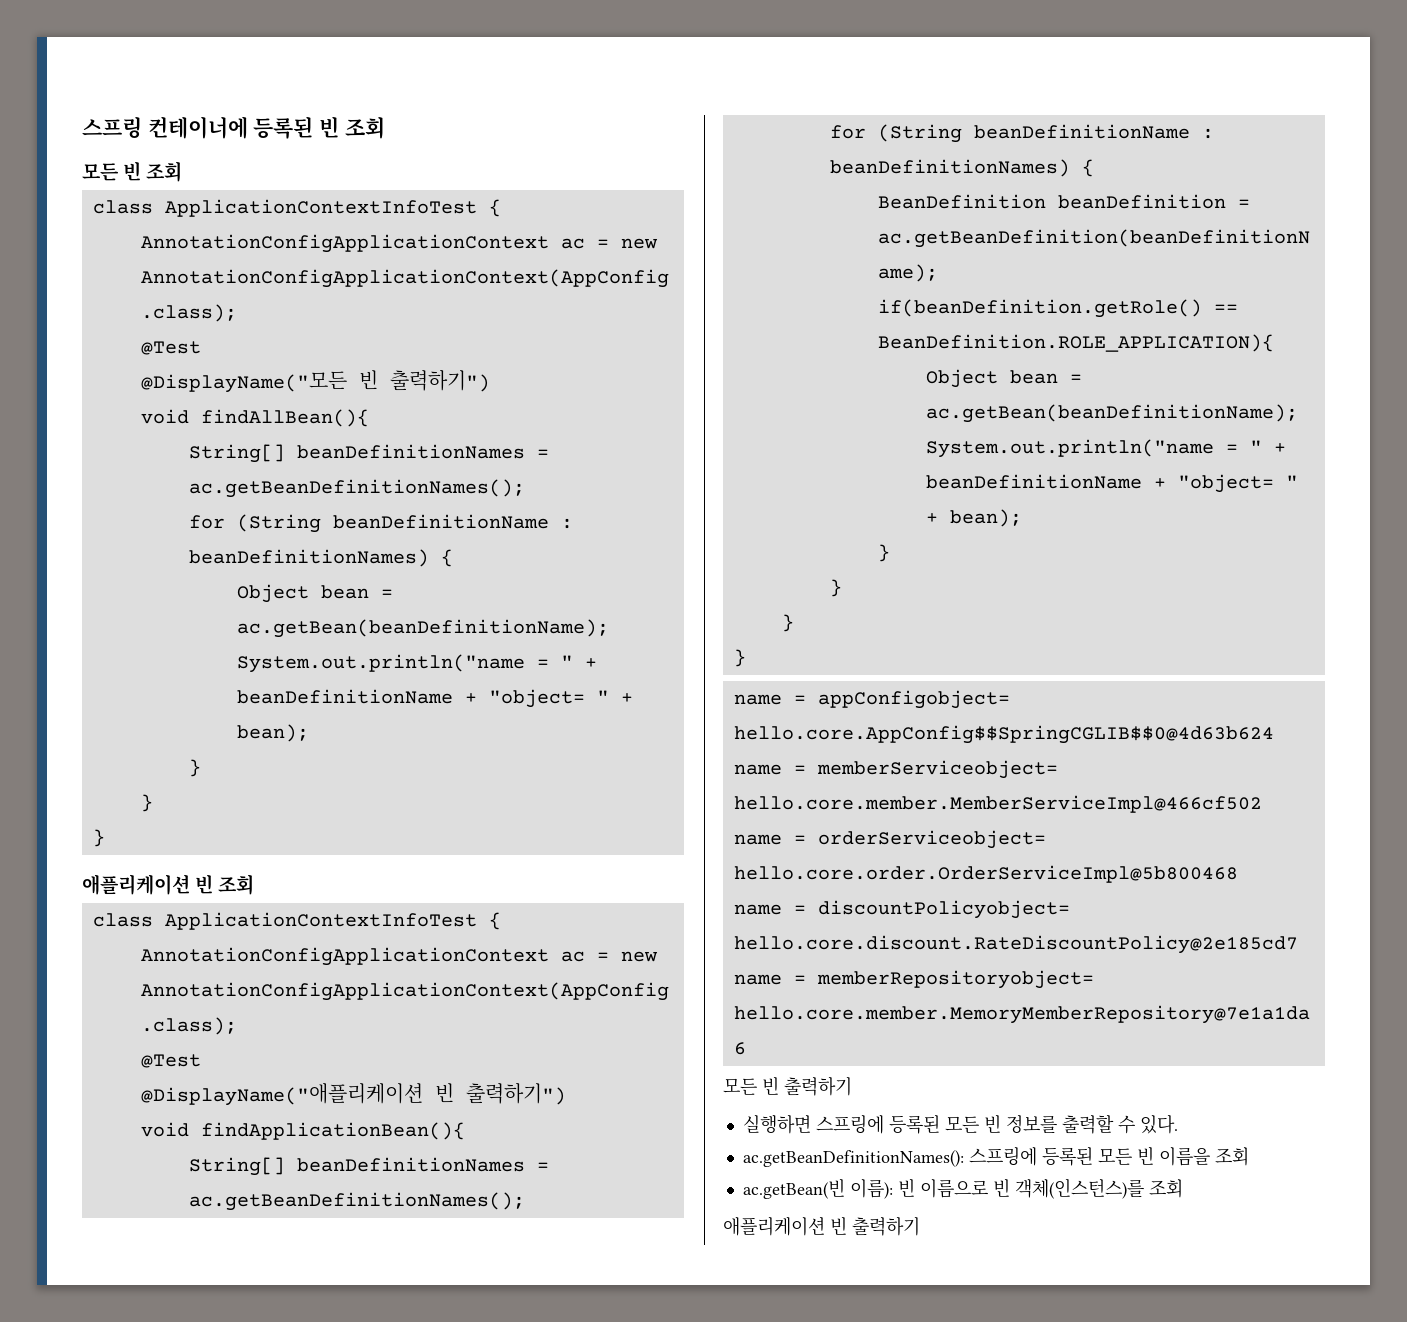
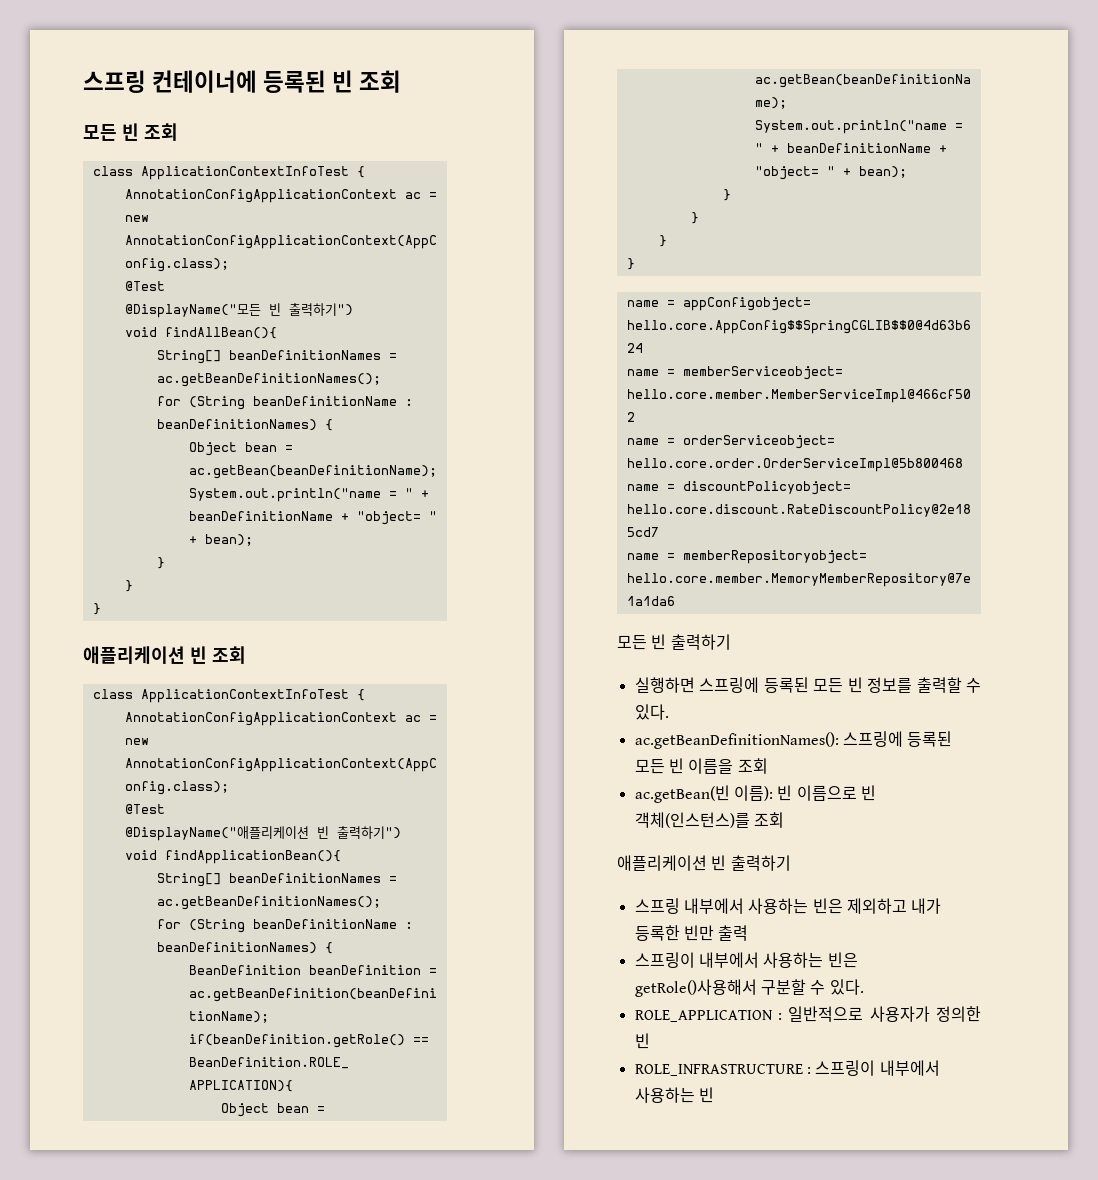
+ 스프링 내부에서 사용하는 빈은 제외하고 내가 등록한 빈만 출력
+ 스프링이 내부에서 사용하는 빈은 getRole()사용해서 구분할 수 있다.
+ ROLE_APPLICATION : 일반적으로 사용자가 정의한 빈
+ ROLE_INFRASTRUCTURE : 스프링이 내부에서 사용하는 빈

